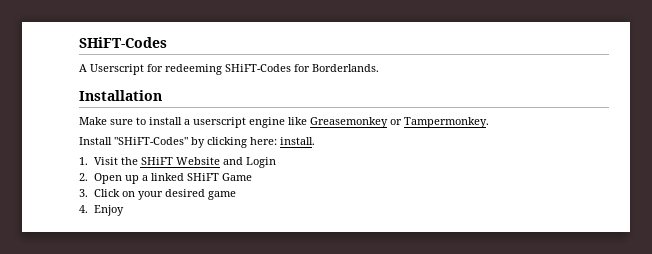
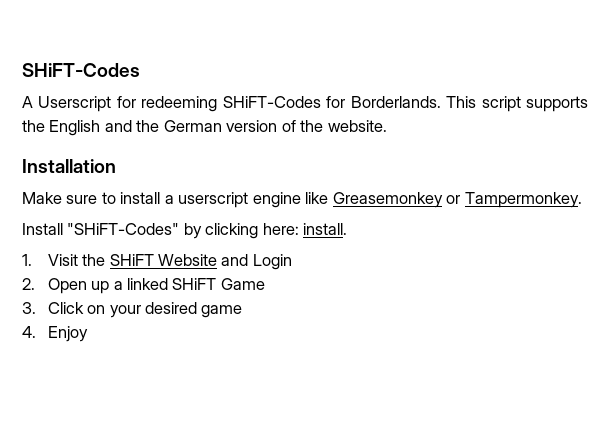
+ This script supports the English and the German version of the website.

